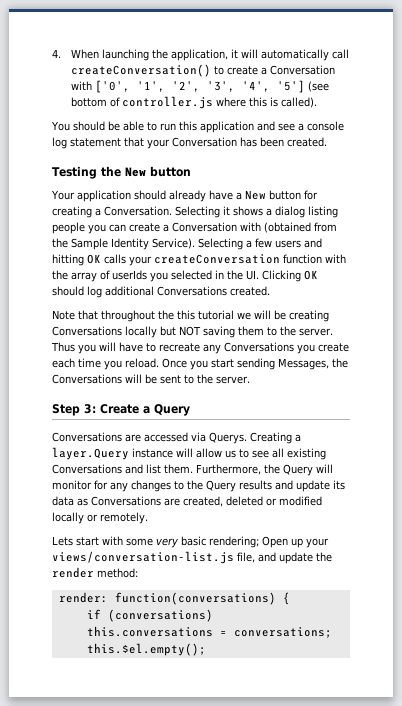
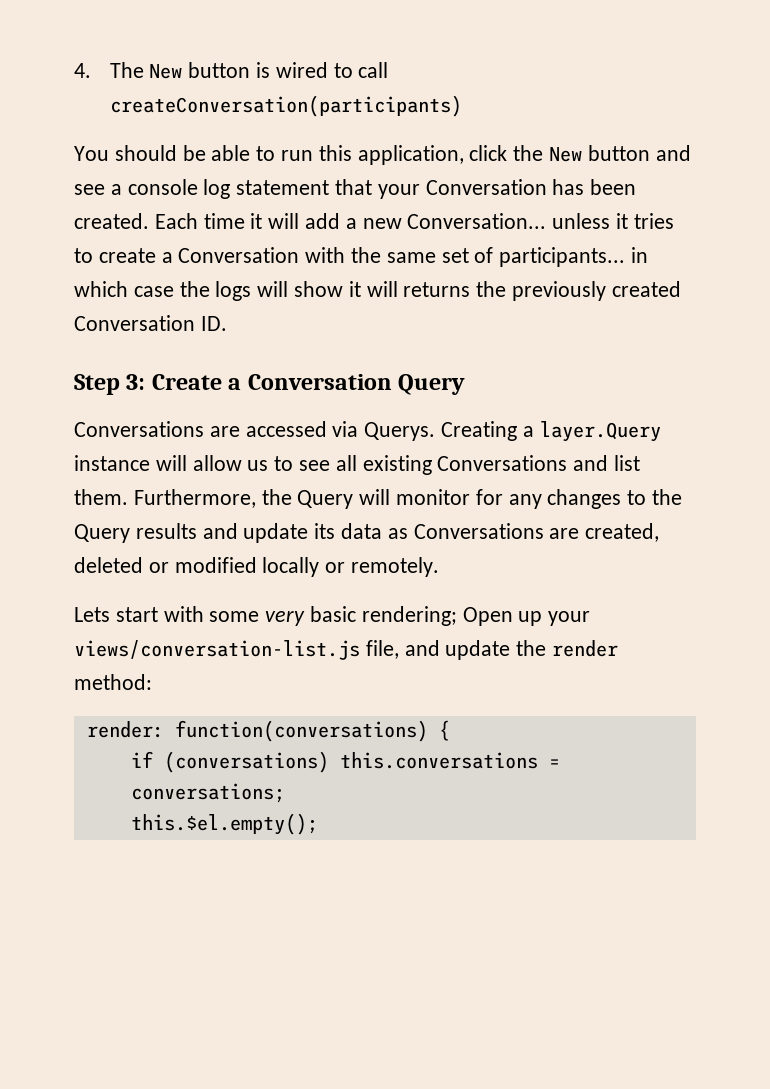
- 4. When launching the application, it will automatically call createConversation() to create a Conversation with ['0', '1', '2', '3', '4', '5'] (see bottom of controller.js where this is called).
+ 4. The New button is wired to call createConversation(participants)
- You should be able to run this application and see a console log statement that your Conversation has been created.
- Testing the New button
- Your application should already have a New button for creating a Conversation. Selecting it shows a dialog listing people you can create a Conversation with (obtained from the Sample Identity Service). Selecting a few users and hitting OK calls your createConversation function with the array of userIds you selected in the UI. Clicking OK should log additional Conversations created.
- Note that throughout the this tutorial we will be creating Conversations locally but NOT saving them to the server. Thus you will have to recreate any Conversations you create each time you reload. Once you start sending Messages, the Conversations will be sent to the server.
+ You should be able to run this application, click the New button and see a console log statement that your Conversation has been created. Each time it will add a new Conversation... unless it tries to create a Conversation with the same set of participants... in which case the logs will show it will returns the previously created Conversation ID.
- Step 3: Create a Query
+ Step 3: Create a Conversation Query

